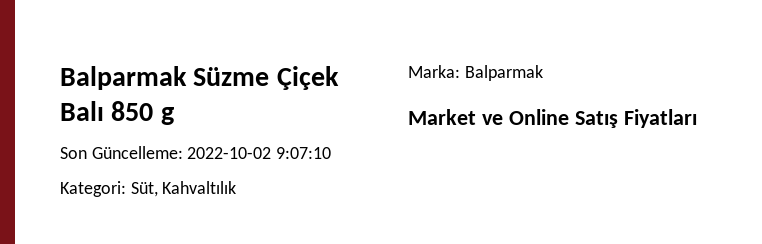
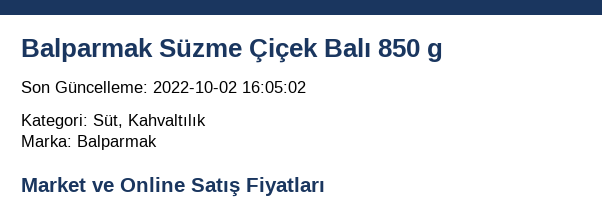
- Son Güncelleme: 2022-10-02 9:07:10
+ Son Güncelleme: 2022-10-02 16:05:02

